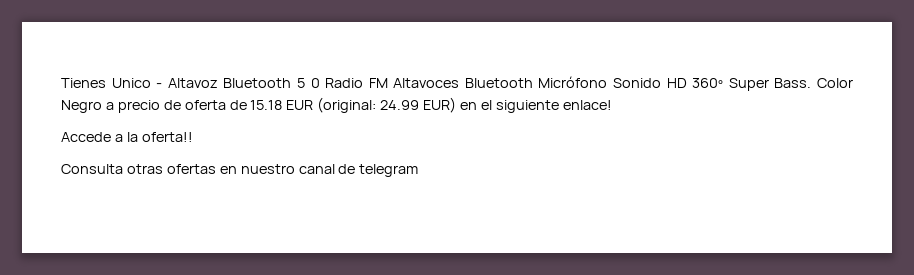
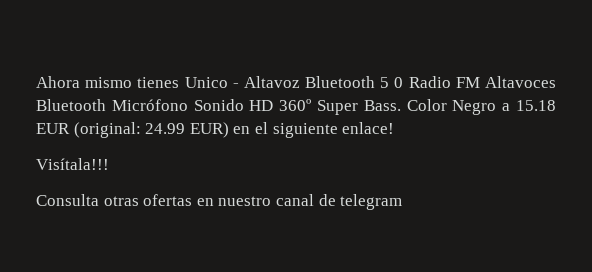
- Tienes Unico - Altavoz Bluetooth 5 0 Radio FM Altavoces Bluetooth Micrófono Sonido HD 360º Super Bass.
+ Ahora mismo tienes Unico - Altavoz Bluetooth 5 0 Radio FM Altavoces Bluetooth Micrófono Sonido HD 360º Super Bass.
- Color Negro a precio de oferta de 15.18 EUR (original: 24.99 EUR) en el siguiente enlace!
+ Color Negro a 15.18 EUR (original: 24.99 EUR) en el siguiente enlace!
- Accede a la oferta!!
+ Visítala!!!

